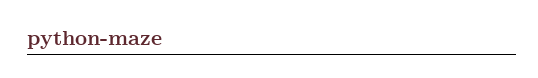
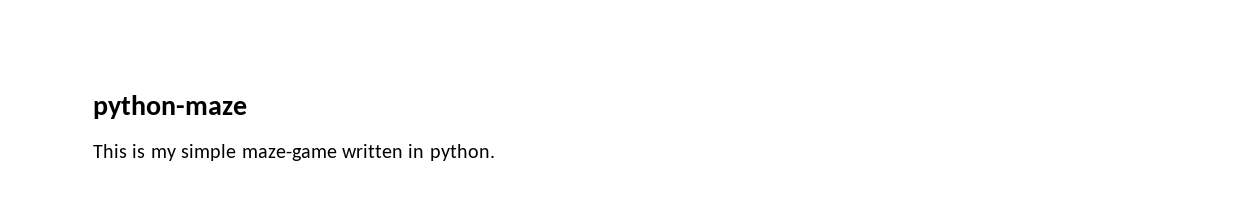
+ This is my simple maze-game written in python.

